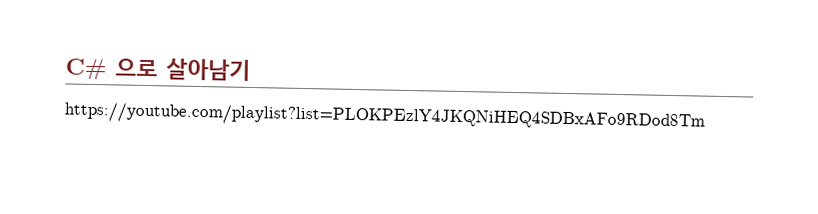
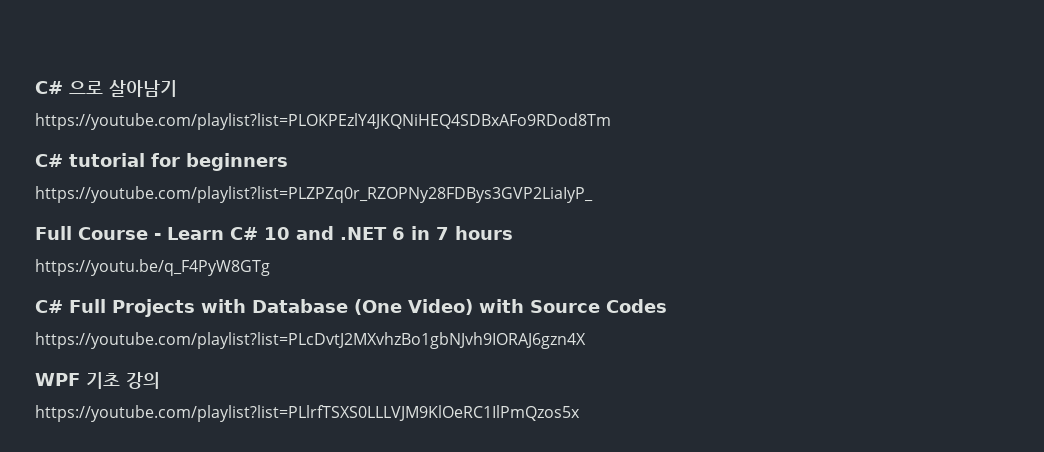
+ C# tutorial for beginners
+ https://youtube.com/playlist?list=PLZPZq0r_RZOPNy28FDBys3GVP2LiaIyP_
+ Full Course - Learn C# 10 and .NET 6 in 7 hours
+ https://youtu.be/q_F4PyW8GTg
+ C# Full Projects with Database (One Video) with Source Codes
+ https://youtube.com/playlist?list=PLcDvtJ2MXvhzBo1gbNJvh9IORAJ6gzn4X
+ WPF 기초 강의
+ https://youtube.com/playlist?list=PLlrfTSXS0LLLVJM9KlOeRC1IlPmQzos5x

